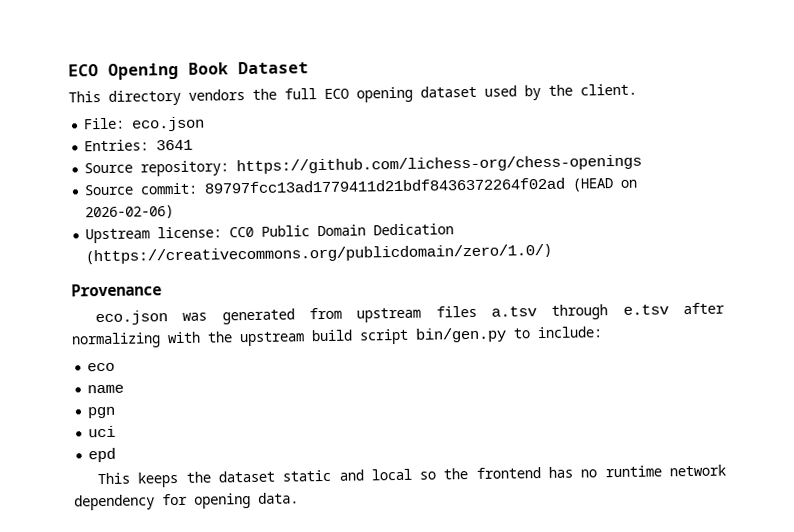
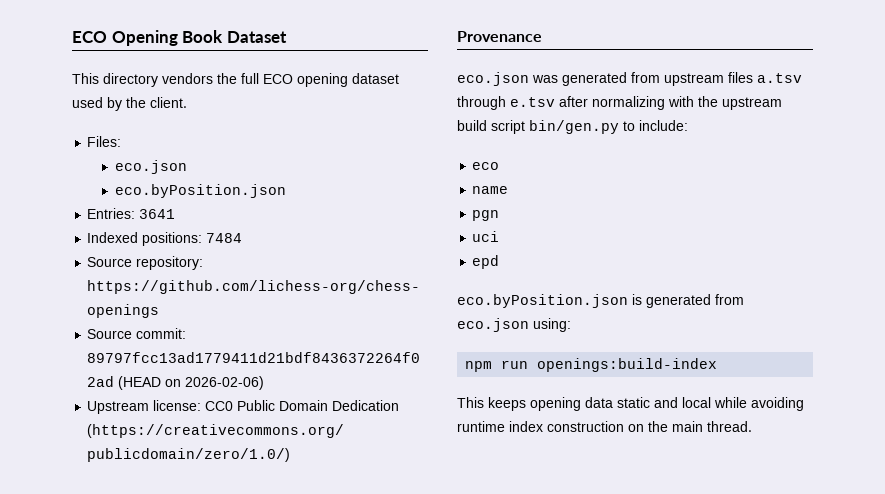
- File: eco.json
+ Files:
+ eco.json
+ eco.byPosition.json
+ Indexed positions: 7484
+ eco.byPosition.json is generated from eco.json using:
+ npm run openings:build-index
- This keeps the dataset static and local so the frontend has no runtime network dependency for opening data.
+ This keeps opening data static and local while avoiding runtime index construction on the main thread.

